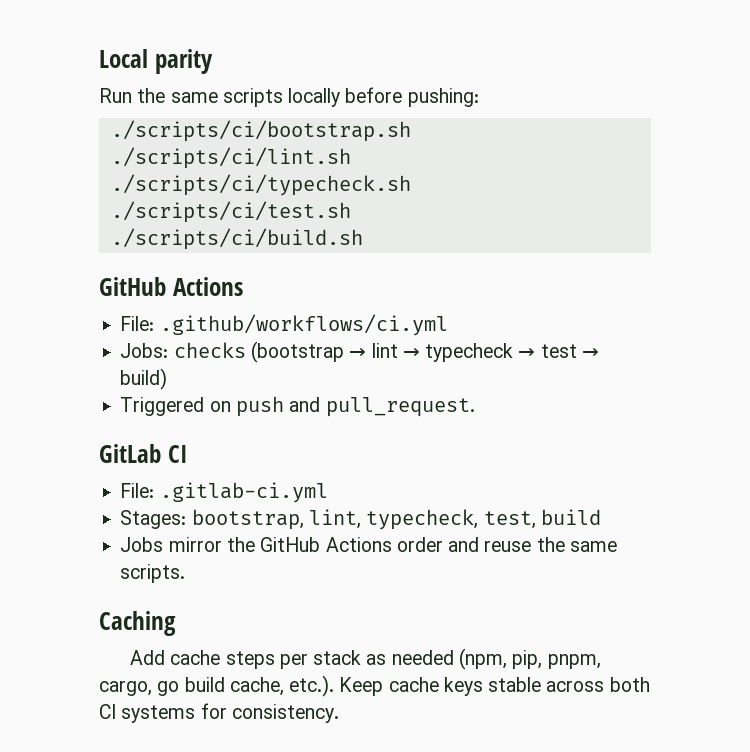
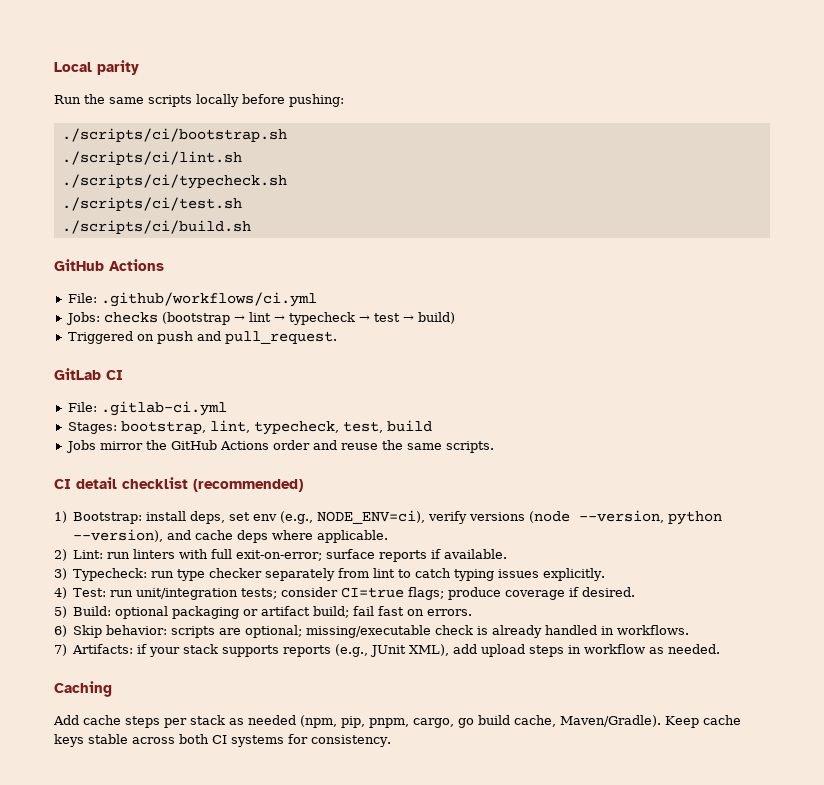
+ CI detail checklist (recommended)
+ 1) Bootstrap: install deps, set env (e.g., NODE_ENV=ci), verify versions (node --version, python --version), and cache deps where applicable.
+ 2) Lint: run linters with full exit-on-error; surface reports if available.
+ 3) Typecheck: run type checker separately from lint to catch typing issues explicitly.
+ 4) Test: run unit/integration tests; consider CI=true flags; produce coverage if desired.
+ 5) Build: optional packaging or artifact build; fail fast on errors.
+ 6) Skip behavior: scripts are optional; missing/executable check is already handled in workflows.
+ 7) Artifacts: if your stack supports reports (e.g., JUnit XML), add upload steps in workflow as needed.
- Add cache steps per stack as needed (npm, pip, pnpm, cargo, go build cache, etc.). Keep cache keys stable across both CI systems for consistency.
+ Add cache steps per stack as needed (npm, pip, pnpm, cargo, go build cache, Maven/Gradle). Keep cache keys stable across both CI systems for consistency.

